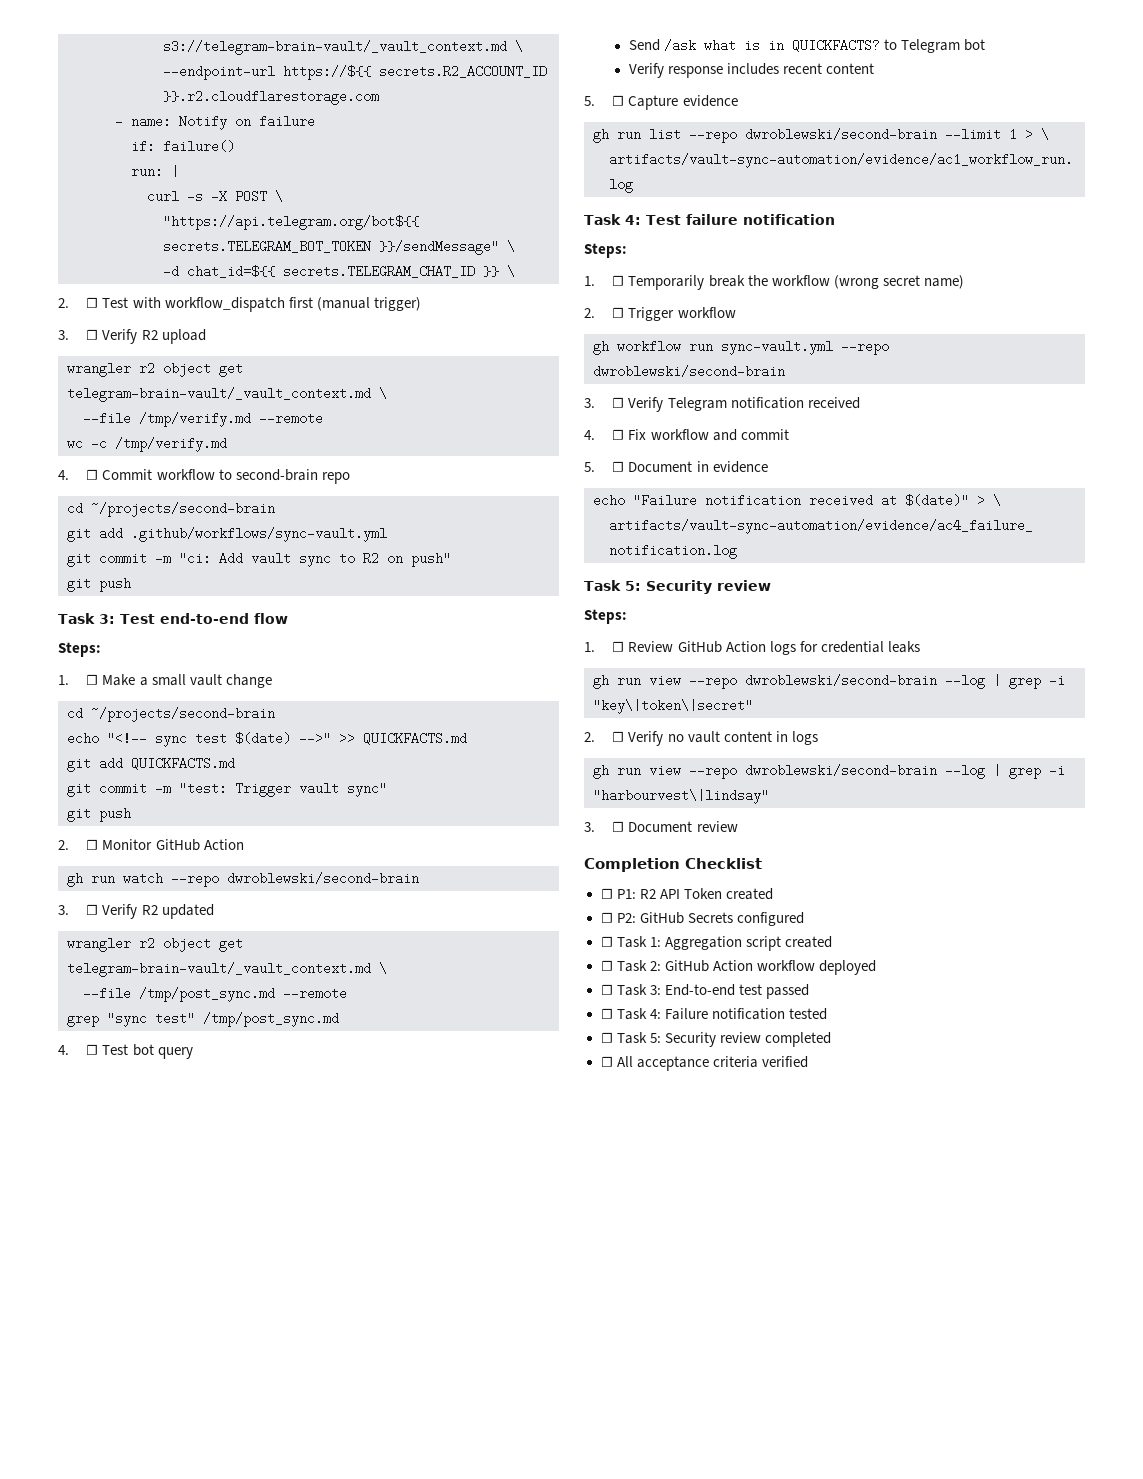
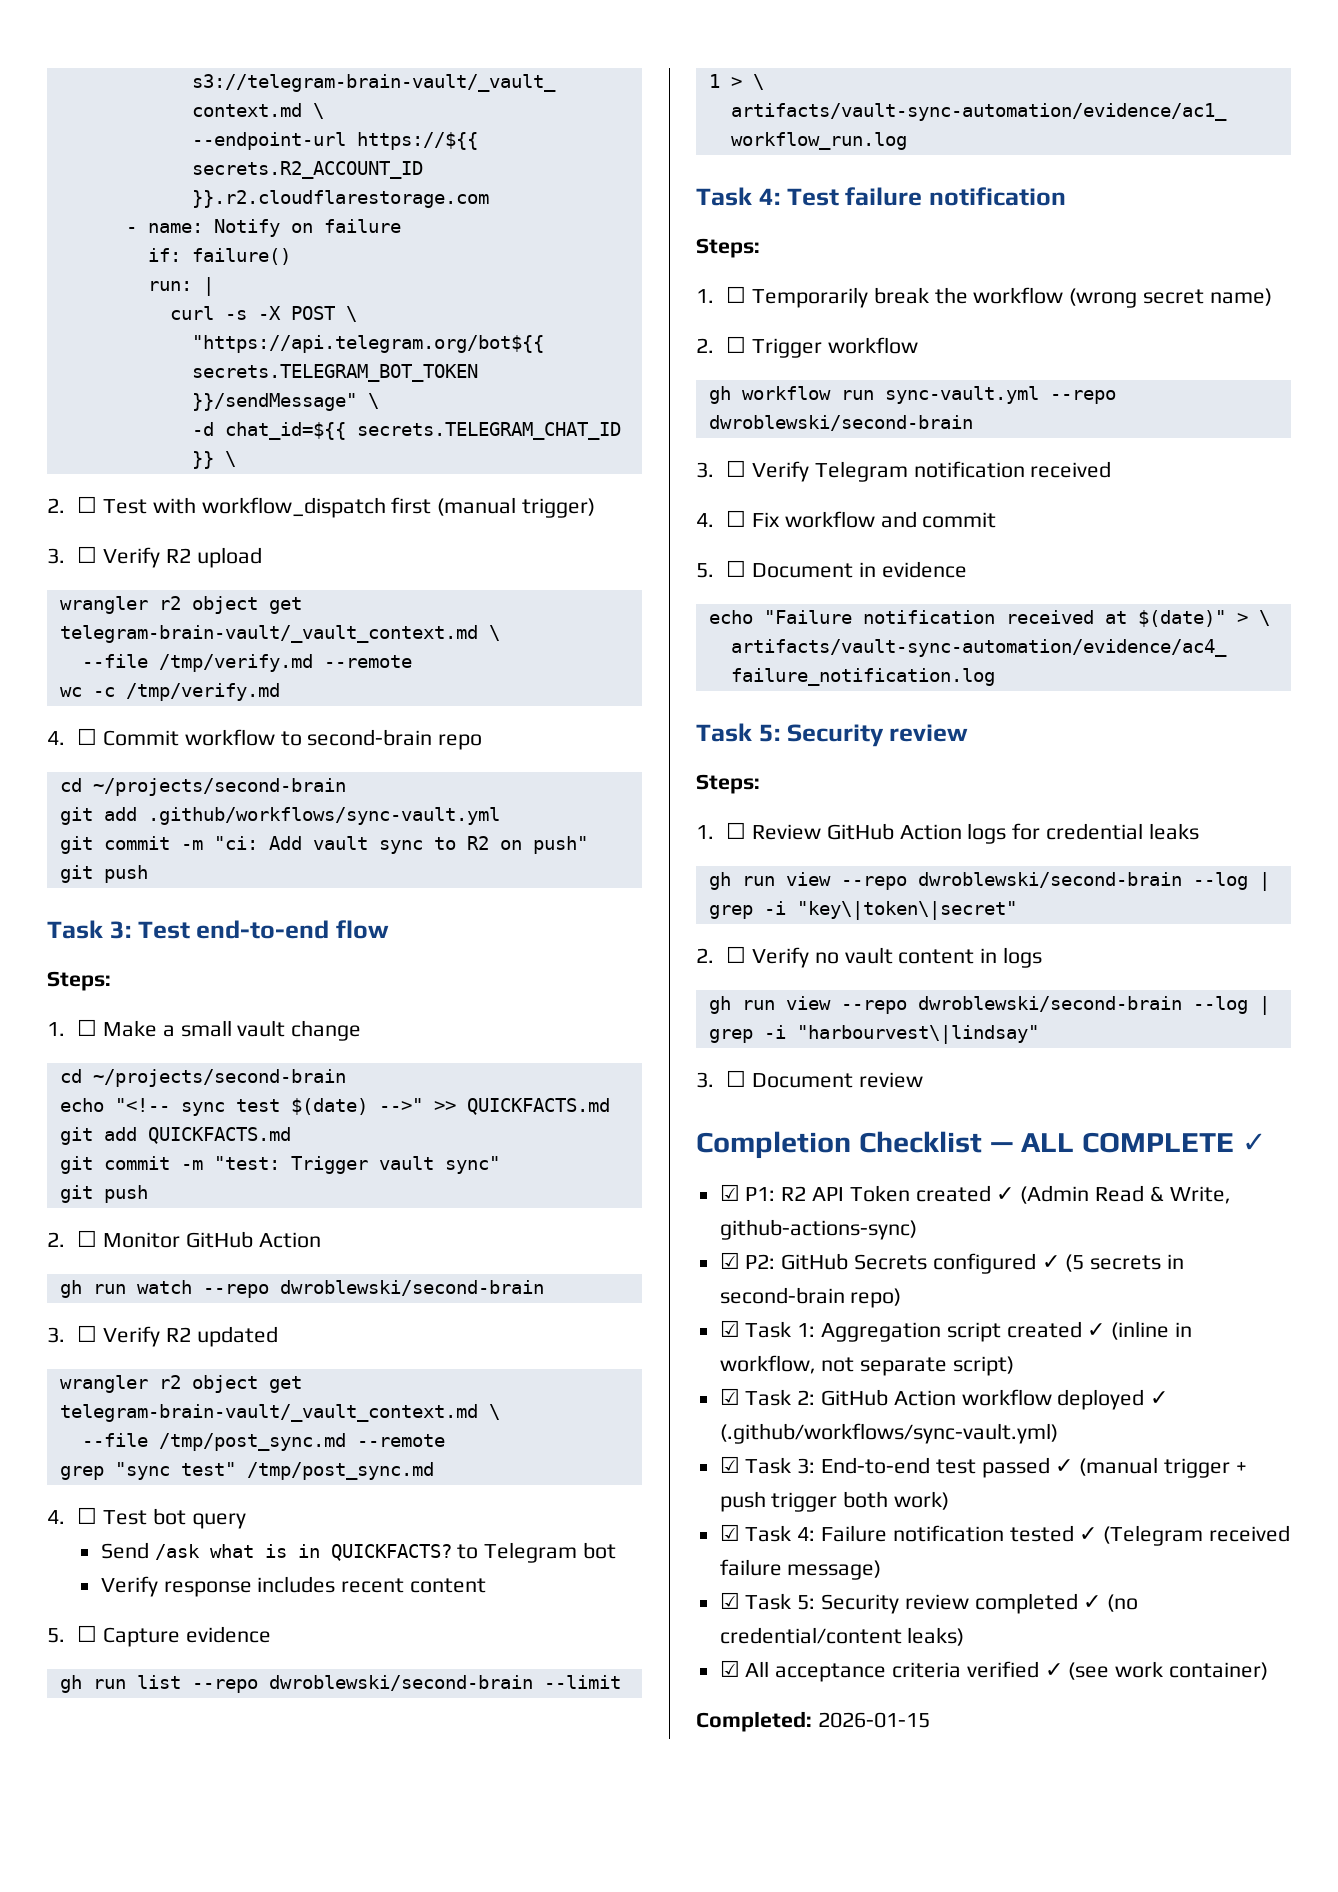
- Completion Checklist
- ☐ P1: R2 API Token created
- ☐ P2: GitHub Secrets configured
- ☐ Task 1: Aggregation script created
- ☐ Task 2: GitHub Action workflow deployed
- ☐ Task 3: End-to-end test passed
- ☐ Task 4: Failure notification tested
- ☐ Task 5: Security review completed
- ☐ All acceptance criteria verified
+ Completion Checklist — ALL COMPLETE ✓
+ ☑ P1: R2 API Token created ✓ (Admin Read & Write, github-actions-sync)
+ ☑ P2: GitHub Secrets configured ✓ (5 secrets in second-brain repo)
+ ☑ Task 1: Aggregation script created ✓ (inline in workflow, not separate script)
+ ☑ Task 2: GitHub Action workflow deployed ✓ (.github/workflows/sync-vault.yml)
+ ☑ Task 3: End-to-end test passed ✓ (manual trigger + push trigger both work)
+ ☑ Task 4: Failure notification tested ✓ (Telegram received failure message)
+ ☑ Task 5: Security review completed ✓ (no credential/content leaks)
+ ☑ All acceptance criteria verified ✓ (see work container)
+ Completed: 2026-01-15

